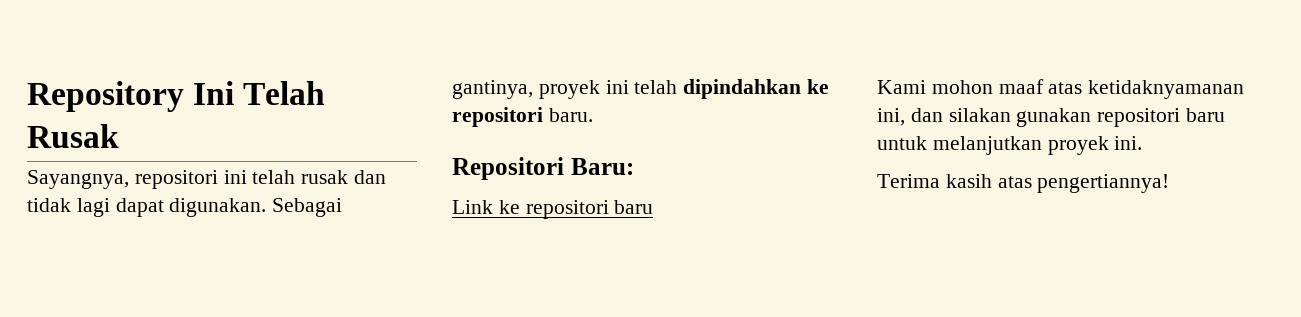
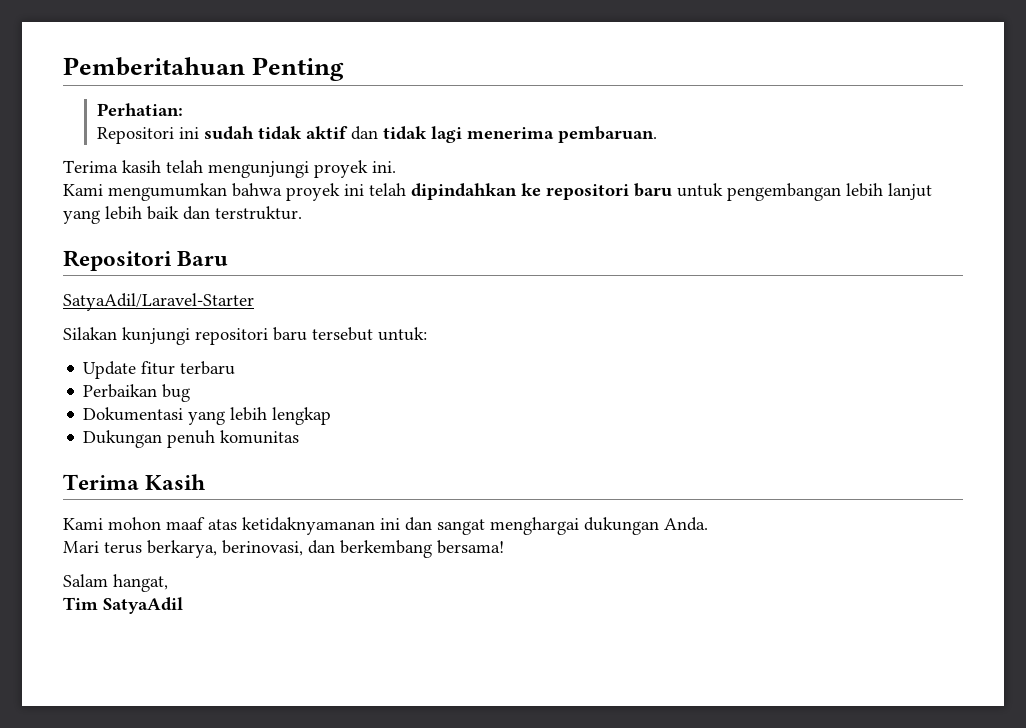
- Repository Ini Telah Rusak
- Sayangnya, repositori ini telah rusak dan tidak lagi dapat digunakan. Sebagai gantinya, proyek ini telah dipindahkan ke repositori baru.
- Repositori Baru:
- Link ke repositori baru
+ Pemberitahuan Penting
+ Perhatian:
+ Repositori ini sudah tidak aktif dan tidak lagi menerima pembaruan.
+ Terima kasih telah mengunjungi proyek ini.
+ Kami mengumumkan bahwa proyek ini telah dipindahkan ke repositori baru untuk pengembangan lebih lanjut yang lebih baik dan terstruktur.
+ Repositori Baru
+ SatyaAdil/Laravel-Starter
+ Silakan kunjungi repositori baru tersebut untuk:
+ Update fitur terbaru
+ Perbaikan bug
+ Dokumentasi yang lebih lengkap
+ Dukungan penuh komunitas
+ Terima Kasih
- Kami mohon maaf atas ketidaknyamanan ini, dan silakan gunakan repositori baru untuk melanjutkan proyek ini.
- Terima kasih atas pengertiannya!
+ Kami mohon maaf atas ketidaknyamanan ini dan sangat menghargai dukungan Anda.
+ Mari terus berkarya, berinovasi, dan berkembang bersama!
+ Salam hangat,
+ Tim SatyaAdil

